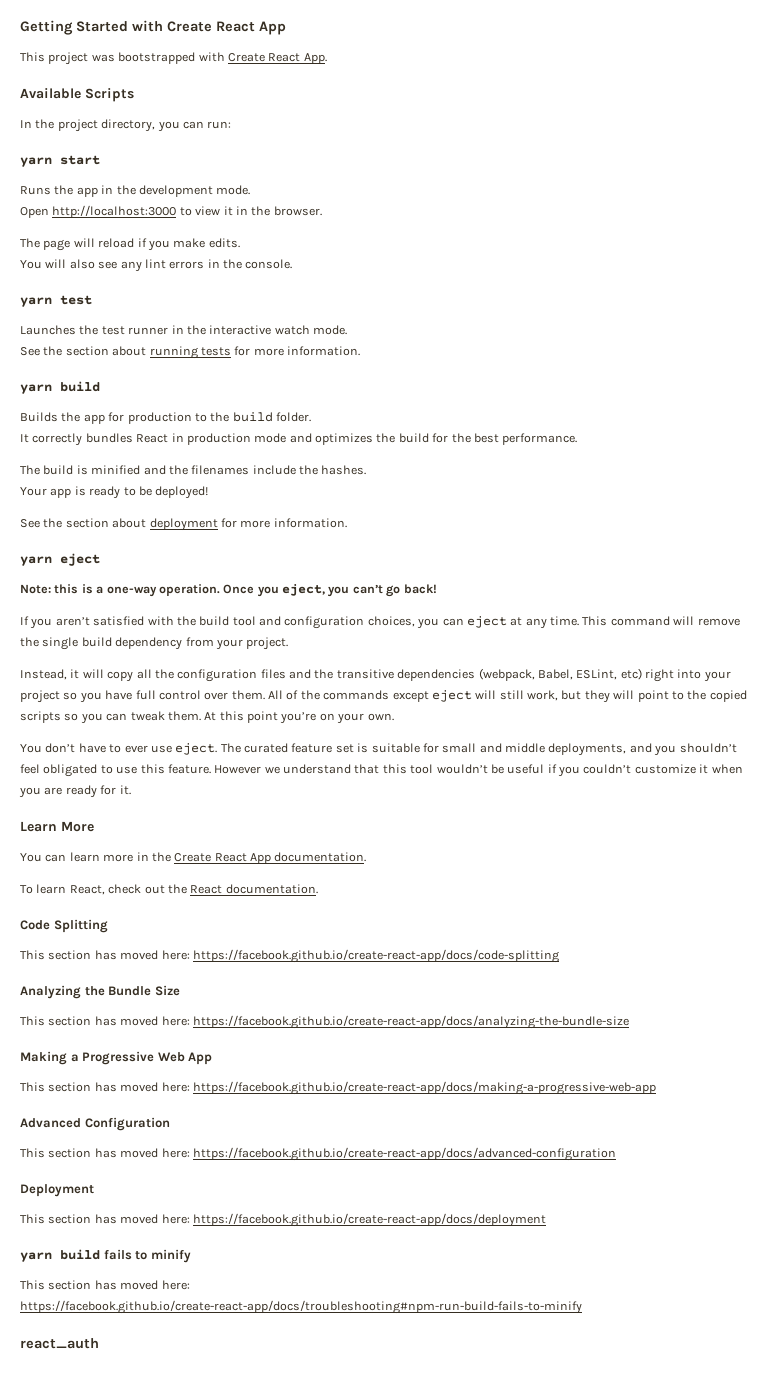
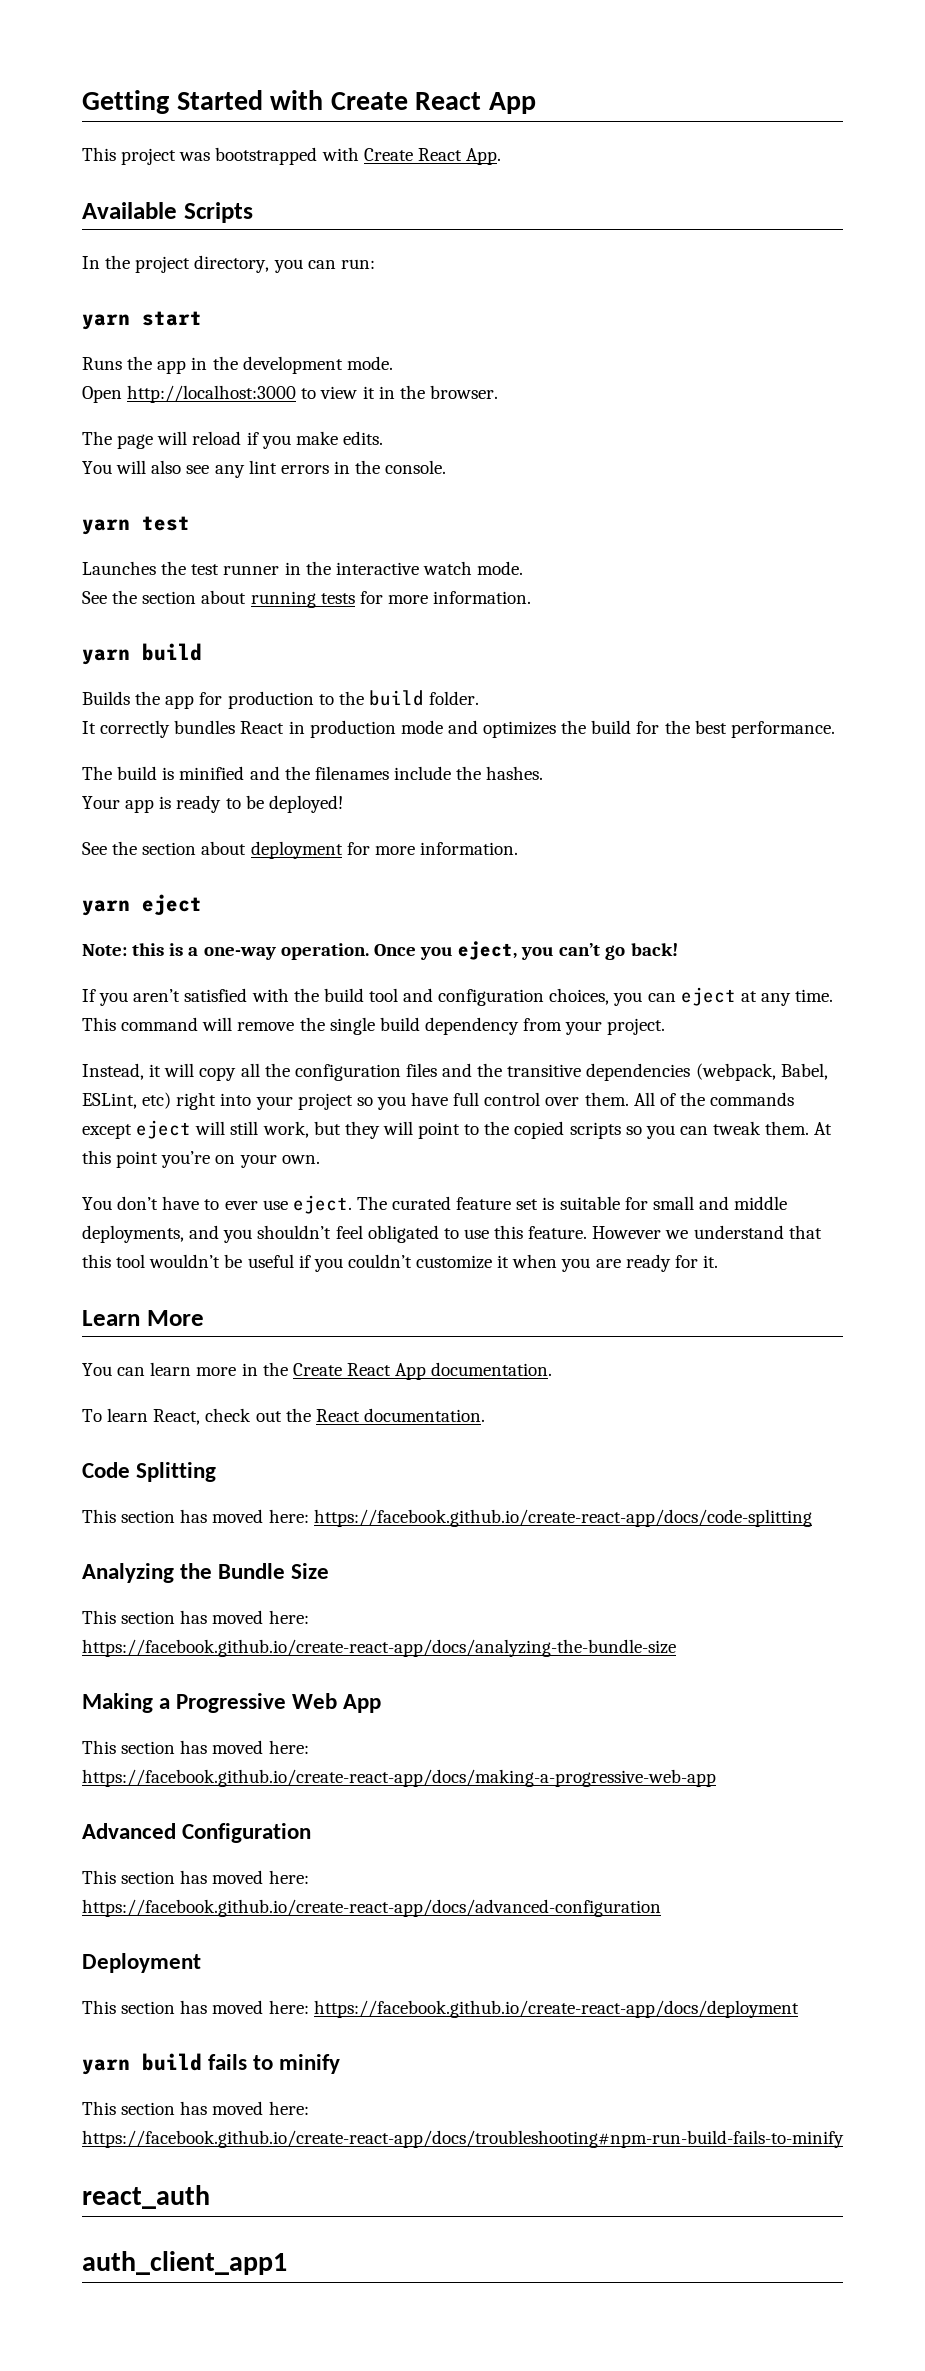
+ auth_client_app1

